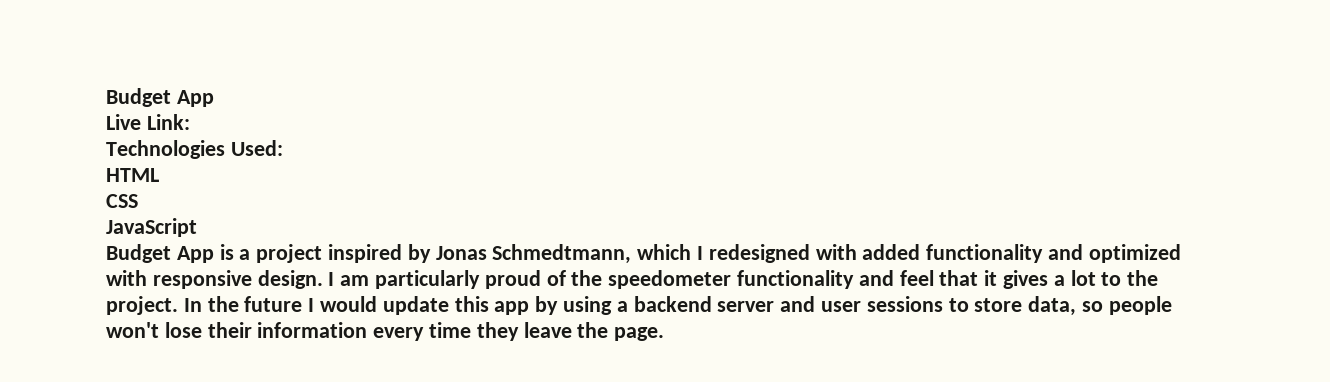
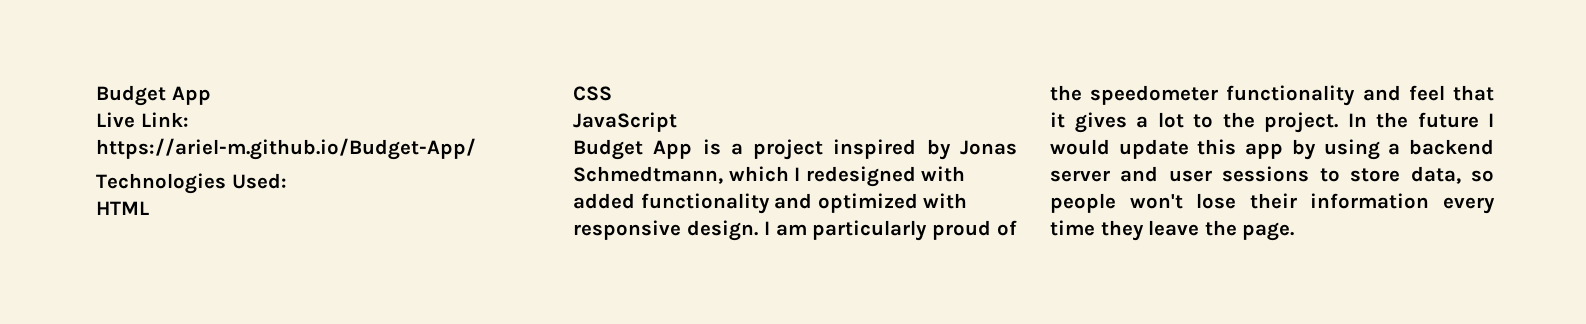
- Live Link:
+ Live Link: https://ariel-m.github.io/Budget-App/

